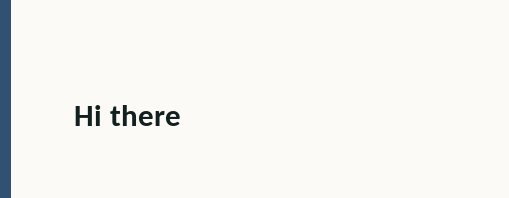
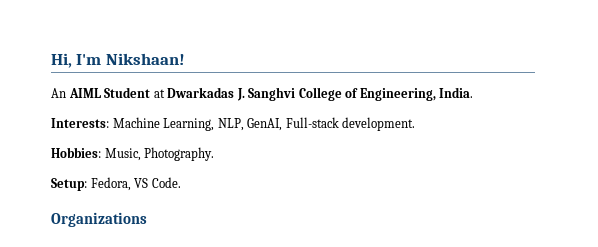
- Hi there
+ Hi, I'm Nikshaan!
+ An AIML Student at Dwarkadas J. Sanghvi College of Engineering, India.
+ Interests: Machine Learning, NLP, GenAI, Full-stack development.
+ Hobbies: Music, Photography.
+ Setup: Fedora, VS Code.
+ Organizations

